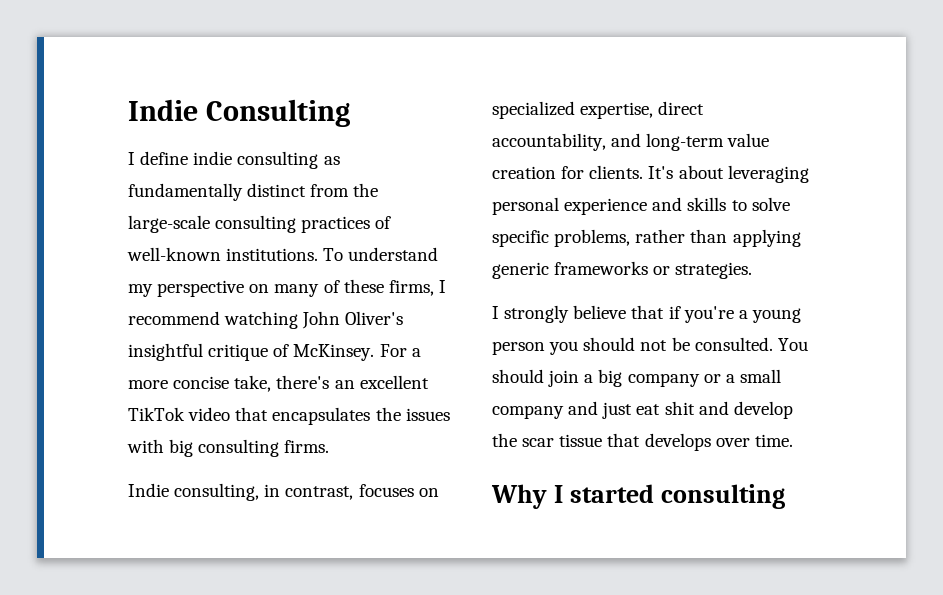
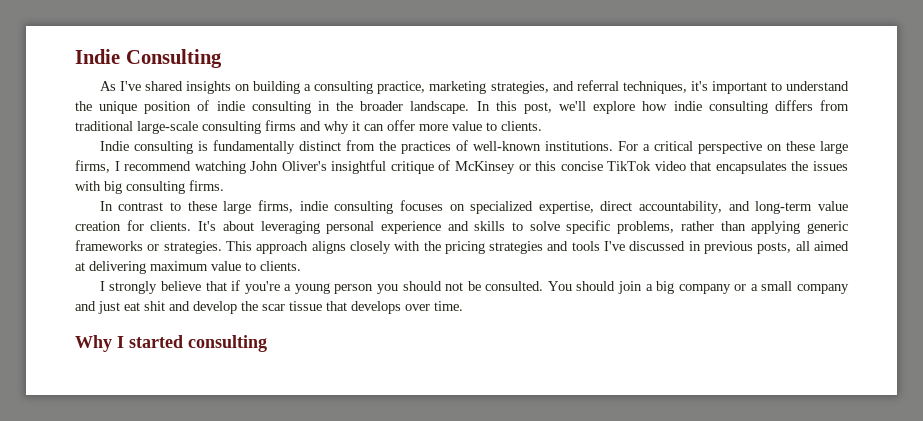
- I define indie consulting as fundamentally distinct from the large-scale consulting practices of well-known institutions.
+ As I've shared insights on building a consulting practice, marketing strategies, and referral techniques, it's important to understand the unique position of indie consulting in the broader landscape. In this post, we'll explore how indie consulting differs from traditional large-scale consulting firms and why it can offer more value to clients.
+ Indie consulting is fundamentally distinct from the practices of well-known institutions.
- To understand my perspective on many of these firms, I recommend watching John Oliver's insightful critique of McKinsey. For a more concise take, there's an excellent TikTok video that encapsulates the issues with big consulting firms.
+ For a critical perspective on these large firms, I recommend watching John Oliver's insightful critique of McKinsey or this concise TikTok video that encapsulates the issues with big consulting firms.
- Indie consulting, in contrast, focuses on specialized expertise, direct accountability, and long-term value creation for clients.
+ In contrast to these large firms, indie consulting focuses on specialized expertise, direct accountability, and long-term value creation for clients.
+ This approach aligns closely with the pricing strategies and tools I've discussed in previous posts, all aimed at delivering maximum value to clients.

